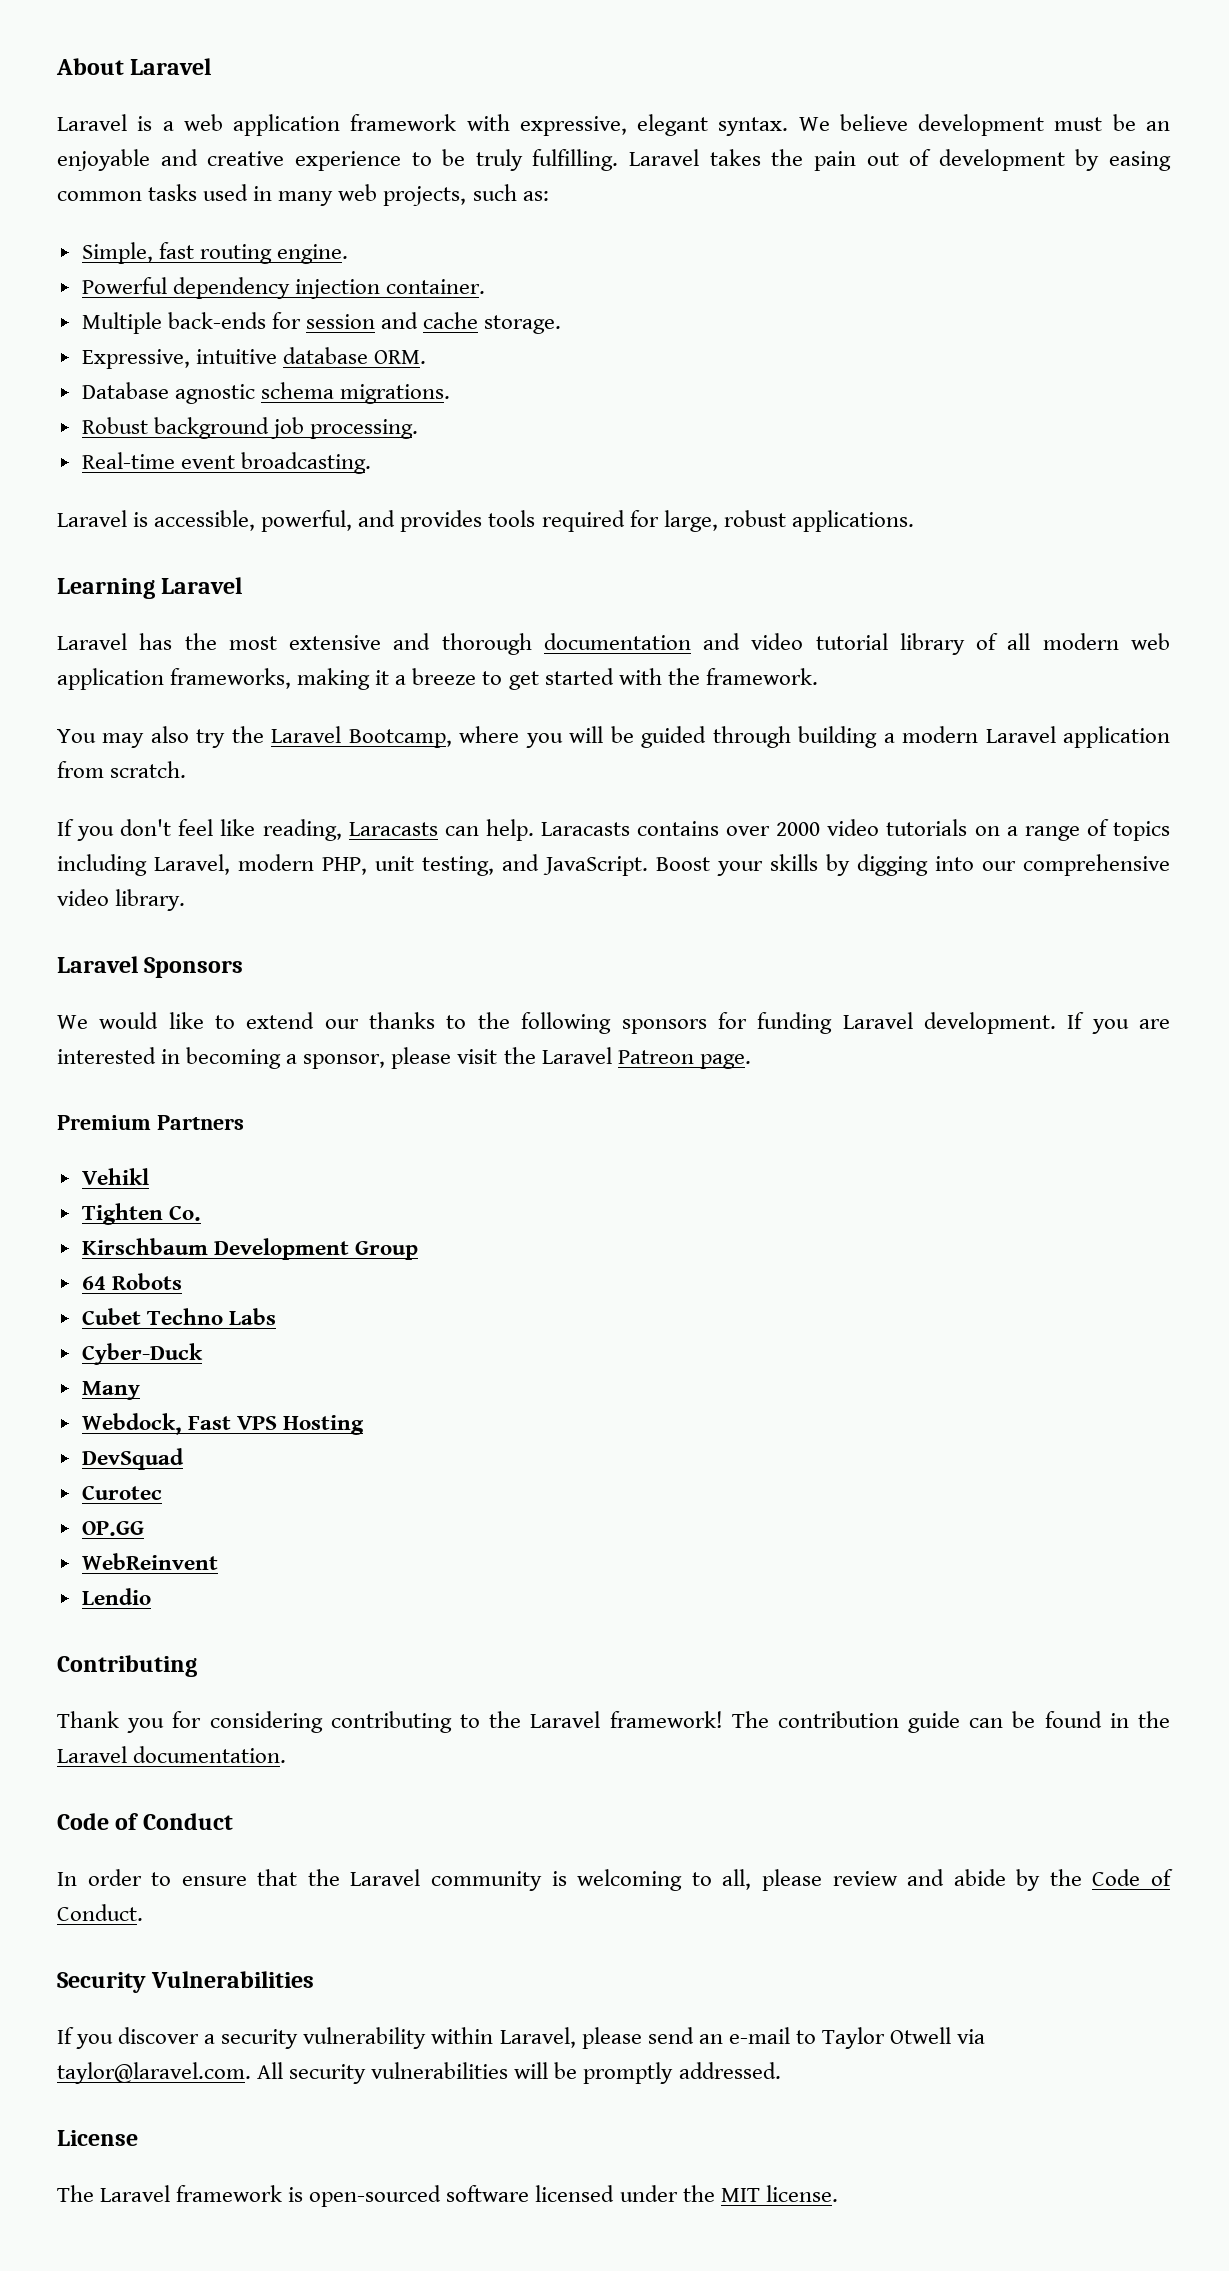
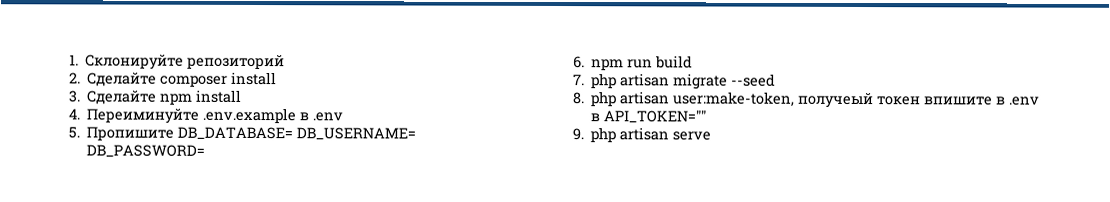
- About Laravel
- Laravel is a web application framework with expressive, elegant syntax. We believe development must be an enjoyable and creative experience to be truly fulfilling. Laravel takes the pain out of development by easing common tasks used in many web projects, such as:
- Simple, fast routing engine.
- Powerful dependency injection container.
- Multiple back-ends for session and cache storage.
- Expressive, intuitive database ORM.
- Database agnostic schema migrations.
- Robust background job processing.
- Real-time event broadcasting.
- Laravel is accessible, powerful, and provides tools required for large, robust applications.
- Learning Laravel
- Laravel has the most extensive and thorough documentation and video tutorial library of all modern web application frameworks, making it a breeze to get started with the framework.
- You may also try the Laravel Bootcamp, where you will be guided through building a modern Laravel application from scratch.
- If you don't feel like reading, Laracasts can help. Laracasts contains over 2000 video tutorials on a range of topics including Laravel, modern PHP, unit testing, and JavaScript. Boost your skills by digging into our comprehensive video library.
- Laravel Sponsors
- We would like to extend our thanks to the following sponsors for funding Laravel development. If you are interested in becoming a sponsor, please visit the Laravel Patreon page.
- Premium Partners
- Vehikl
- Tighten Co.
- Kirschbaum Development Group
- 64 Robots
- Cubet Techno Labs
- Cyber-Duck
- Many
- Webdock, Fast VPS Hosting
- DevSquad
- Curotec
- OP.GG
- WebReinvent
- Lendio
- Contributing
- Thank you for considering contributing to the Laravel framework! The contribution guide can be found in the Laravel documentation.
- Code of Conduct
- In order to ensure that the Laravel community is welcoming to all, please review and abide by the Code of Conduct.
- Security Vulnerabilities
- If you discover a security vulnerability within Laravel, please send an e-mail to Taylor Otwell via taylor@laravel.com. All security vulnerabilities will be promptly addressed.
- License
- The Laravel framework is open-sourced software licensed under the MIT license.
+ 1. Склонируйте репозиторий
+ 2. Сделайте composer install
+ 3. Сделайте npm install
+ 4. Переиминуйте .env.example в .env
+ 5. Пропишите DB_DATABASE= DB_USERNAME= DB_PASSWORD=
+ 6. npm run build
+ 7. php artisan migrate --seed
+ 8. php artisan user:make-token, получеый токен впишите в .env в API_TOKEN=""
+ 9. php artisan serve

